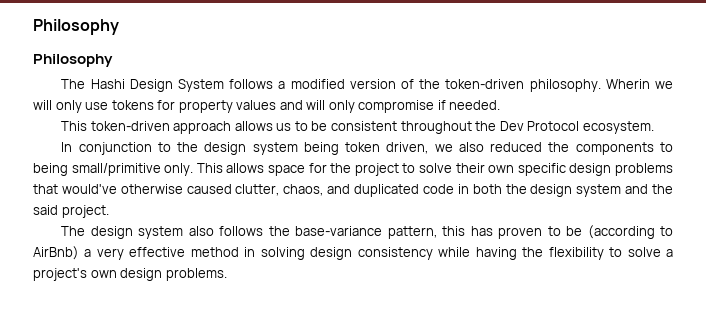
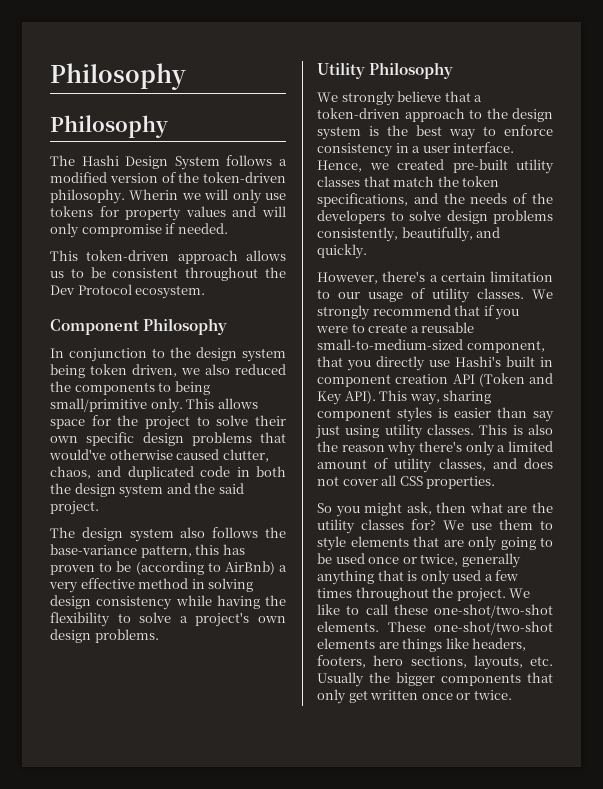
+ Component Philosophy
+ Utility Philosophy
+ We strongly believe that a token-driven approach to the design system is the best way to enforce consistency in a user interface. Hence, we created pre-built utility classes that match the token specifications, and the needs of the developers to solve design problems consistently, beautifully, and quickly.
+ However, there's a certain limitation to our usage of utility classes. We strongly recommend that if you were to create a reusable small-to-medium-sized component, that you directly use Hashi's built in component creation API (Token and Key API). This way, sharing component styles is easier than say just using utility classes. This is also the reason why there's only a limited amount of utility classes, and does not cover all CSS properties.
+ So you might ask, then what are the utility classes for? We use them to style elements that are only going to be used once or twice, generally anything that is only used a few times throughout the project. We like to call these one-shot/two-shot elements. These one-shot/two-shot elements are things like headers, footers, hero sections, layouts, etc. Usually the bigger components that only get written once or twice.

